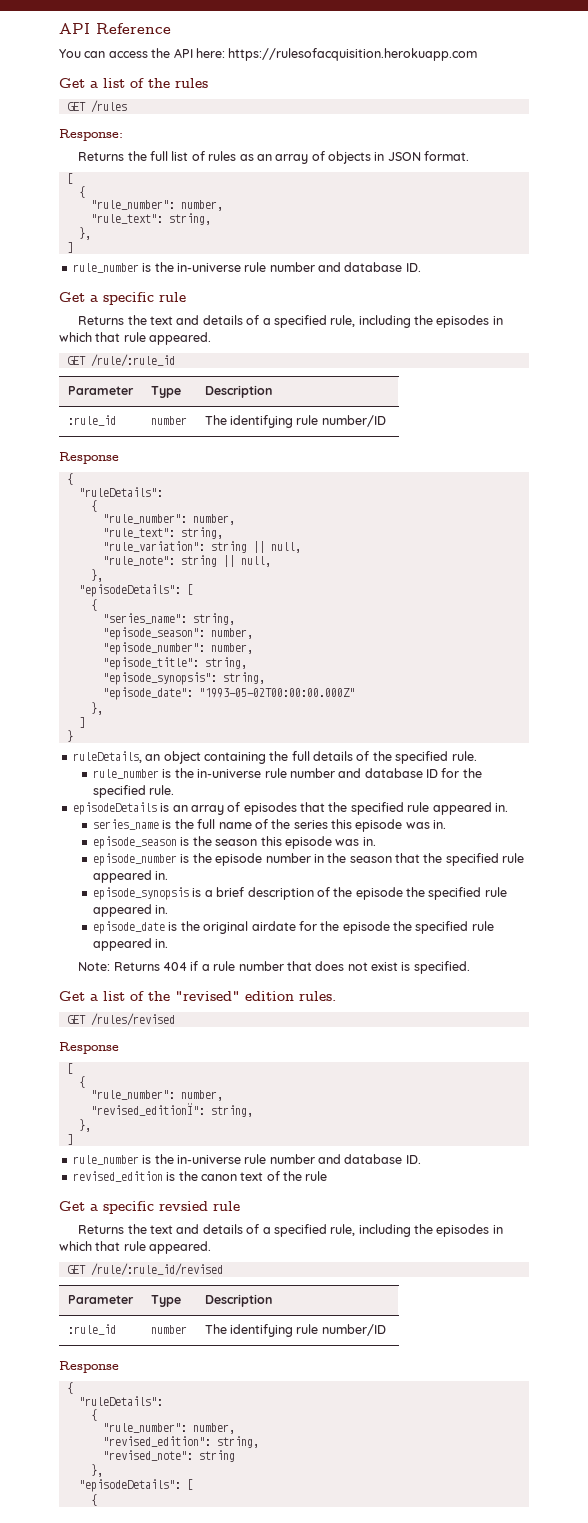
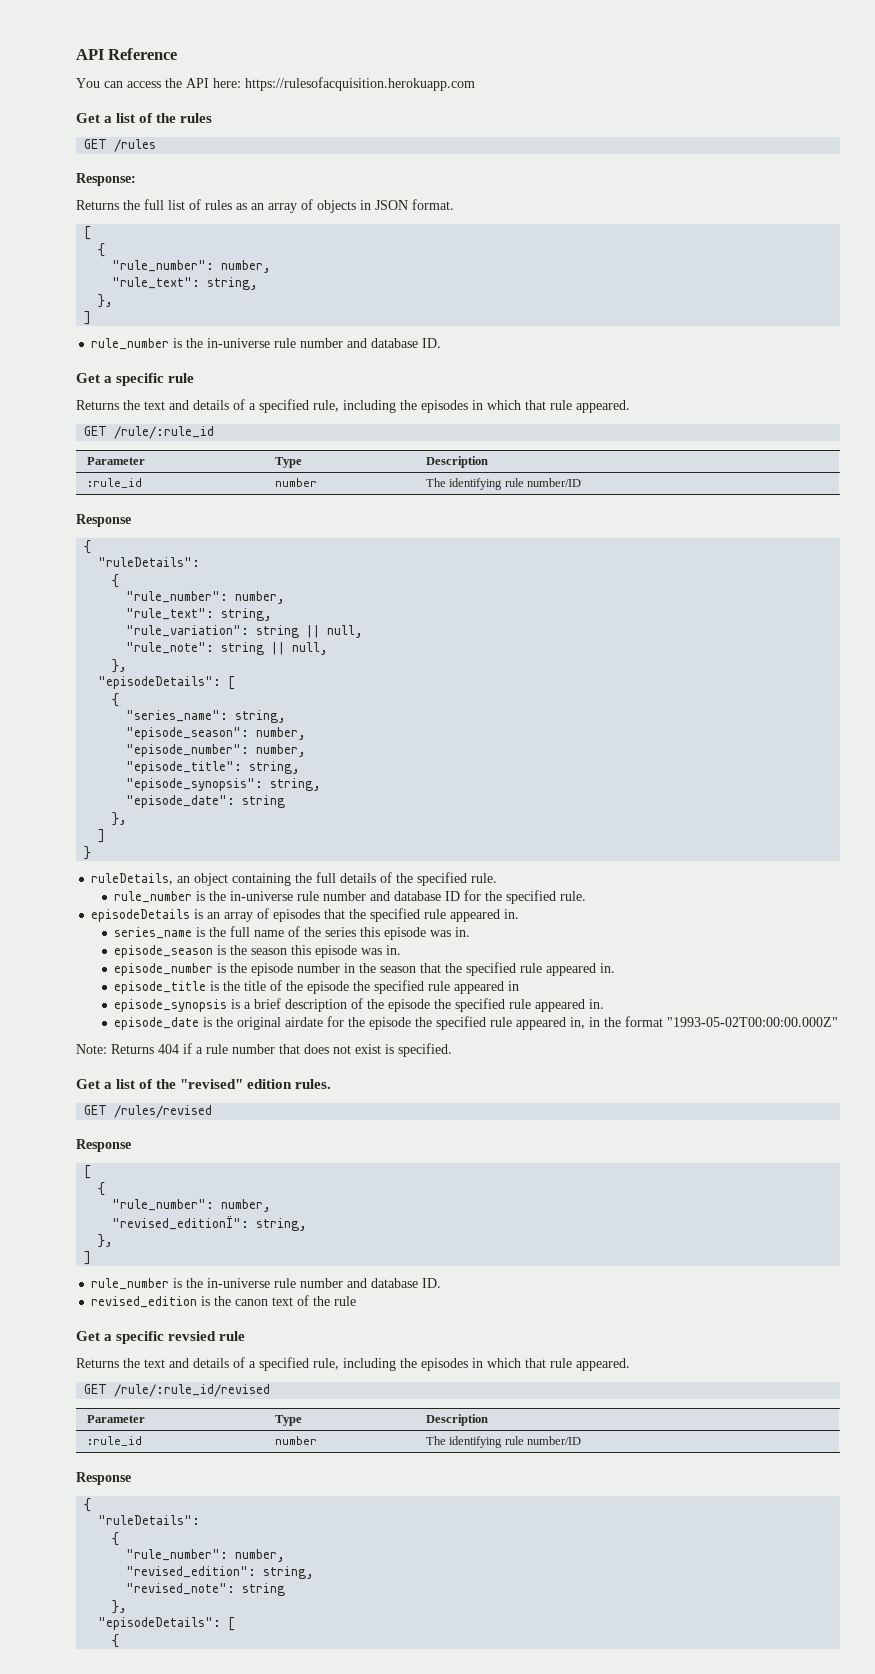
- "episode_date": "1993-05-02T00:00:00.000Z"
+ "episode_date": string
+ episode_title is the title of the episode the specified rule appeared in
- episode_date is the original airdate for the episode the specified rule appeared in.
+ episode_date is the original airdate for the episode the specified rule appeared in, in the format "1993-05-02T00:00:00.000Z"

